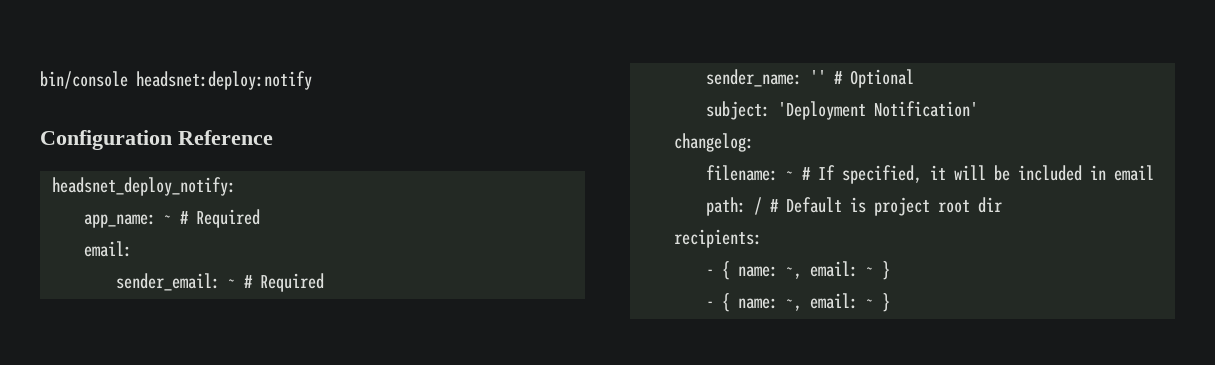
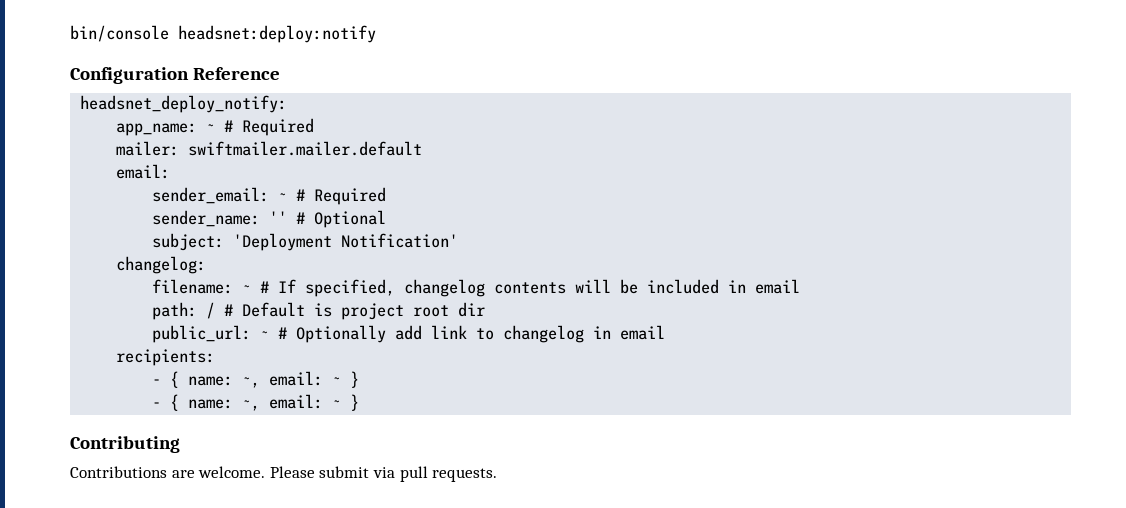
+ mailer: swiftmailer.mailer.default
- filename: ~ # If specified, it will be included in email
+ filename: ~ # If specified, changelog contents will be included in email
+ public_url: ~ # Optionally add link to changelog in email
+ Contributing
+ Contributions are welcome. Please submit via pull requests.

